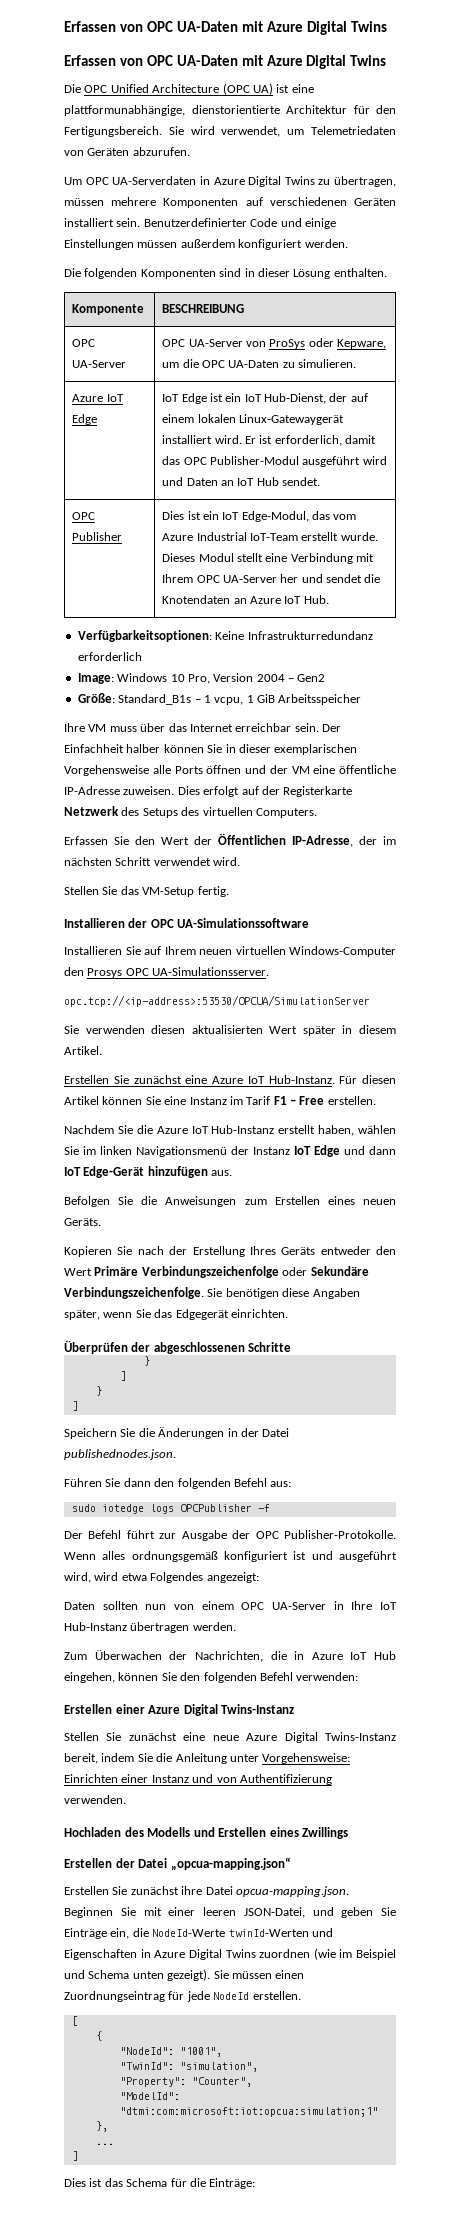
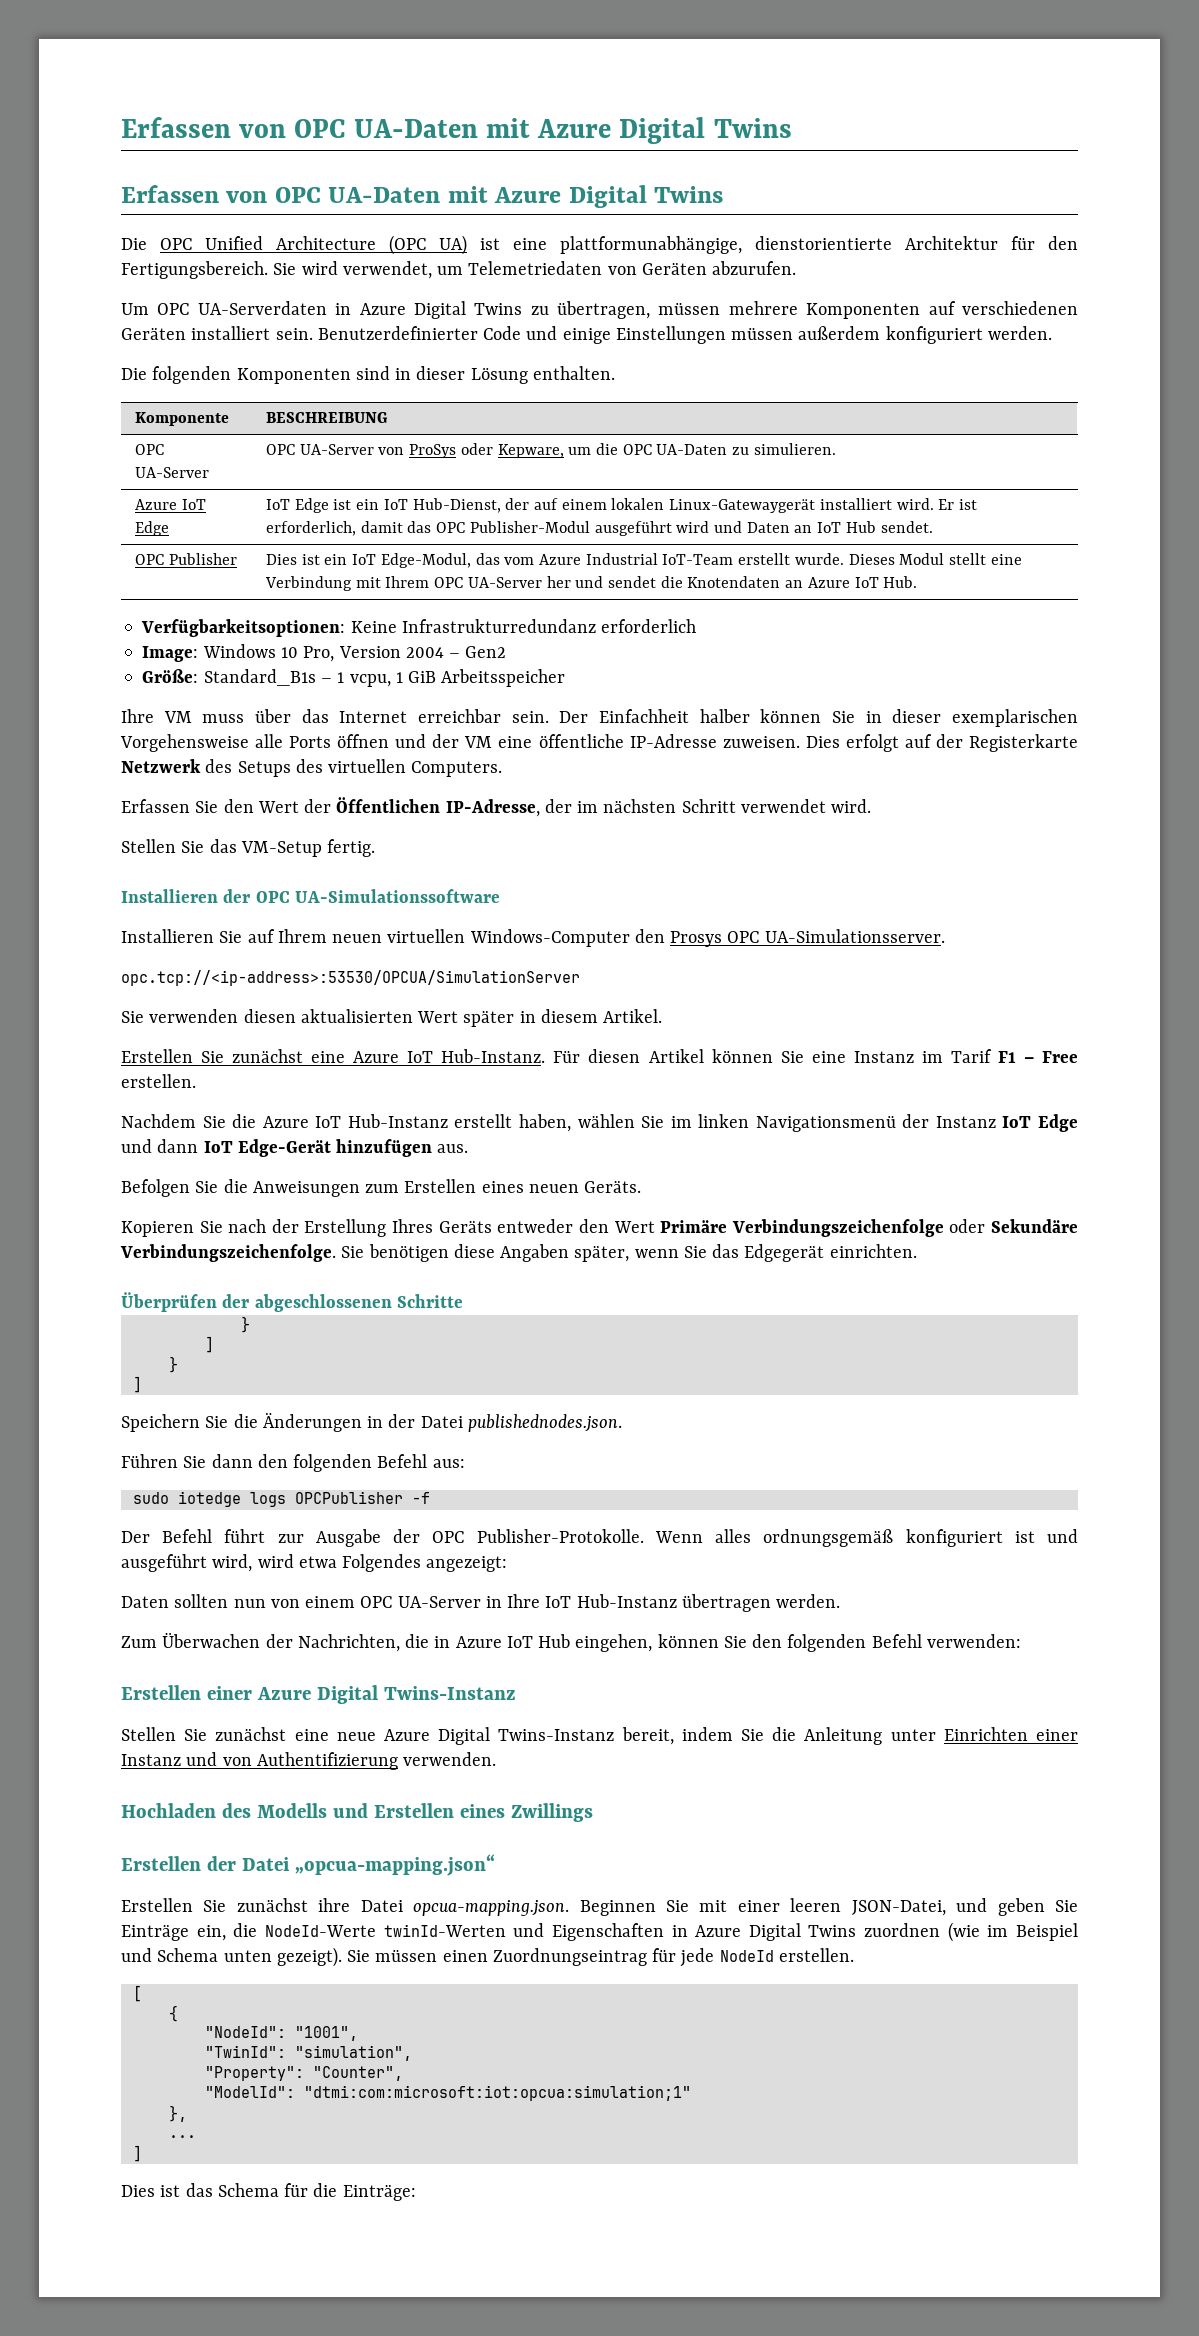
- Stellen Sie zunächst eine neue Azure Digital Twins-Instanz bereit, indem Sie die Anleitung unter Vorgehensweise: Einrichten einer Instanz und von Authentifizierung verwenden.
+ Stellen Sie zunächst eine neue Azure Digital Twins-Instanz bereit, indem Sie die Anleitung unter Einrichten einer Instanz und von Authentifizierung verwenden.

